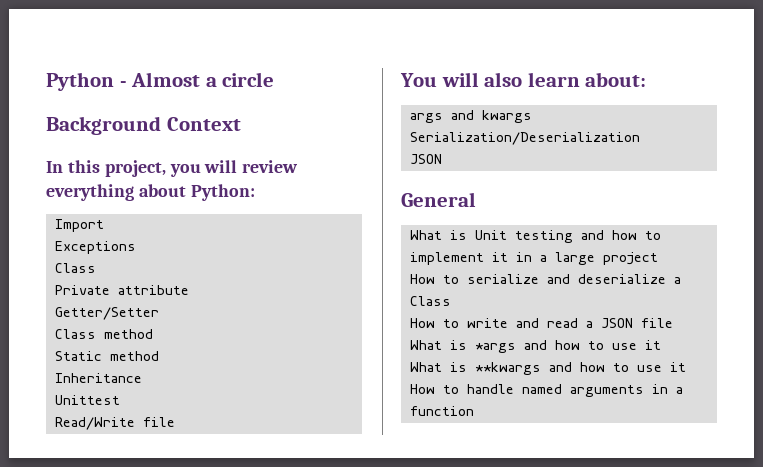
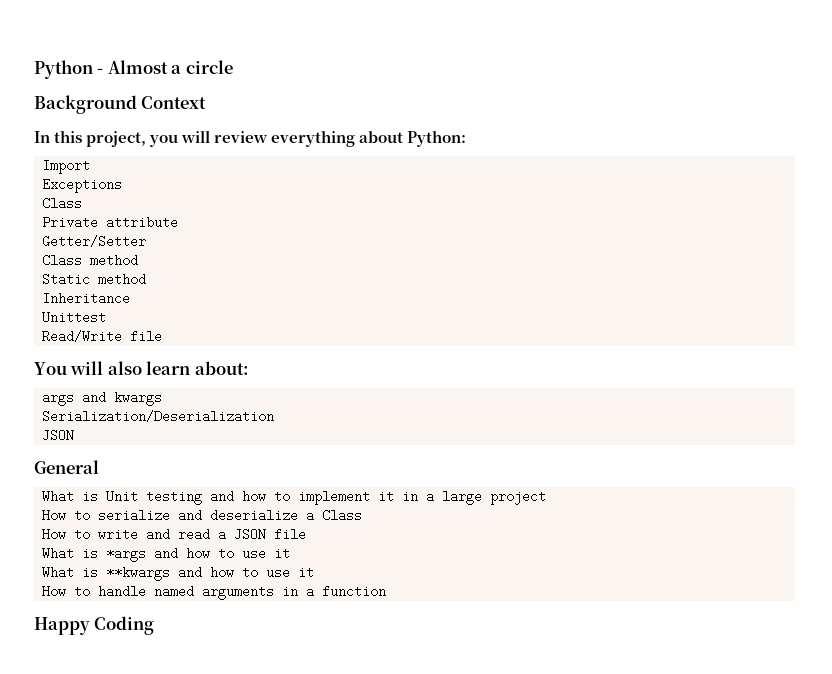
+ Happy Coding

